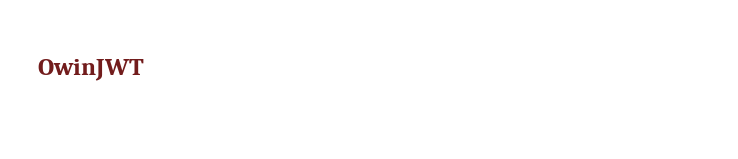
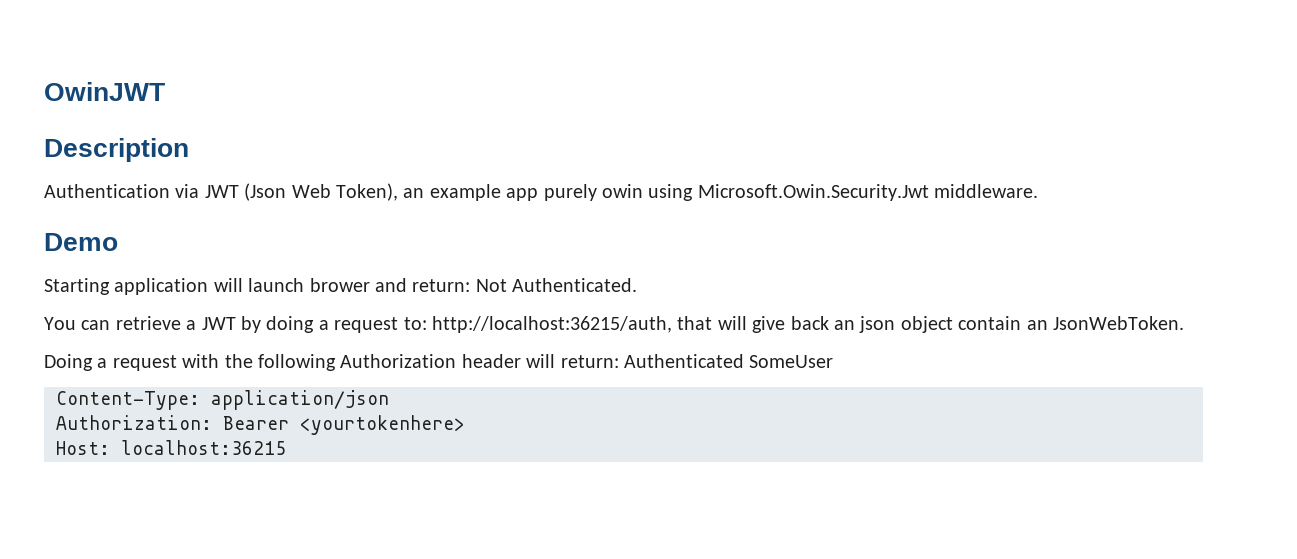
+ Description
+ Authentication via JWT (Json Web Token), an example app purely owin using Microsoft.Owin.Security.Jwt middleware.
+ Demo
+ Starting application will launch brower and return: Not Authenticated.
+ You can retrieve a JWT by doing a request to: http://localhost:36215/auth, that will give back an json object contain an JsonWebToken.
+ Doing a request with the following Authorization header will return: Authenticated SomeUser
+ Content-Type: application/json
+ Authorization: Bearer <yourtokenhere>
+ Host: localhost:36215

